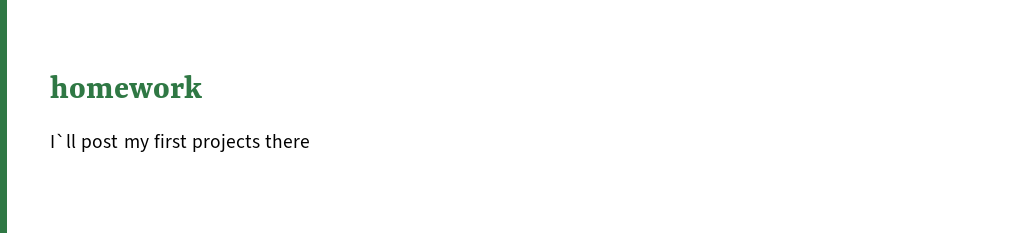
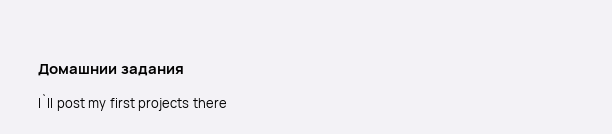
- homework
+ Домашнии задания

